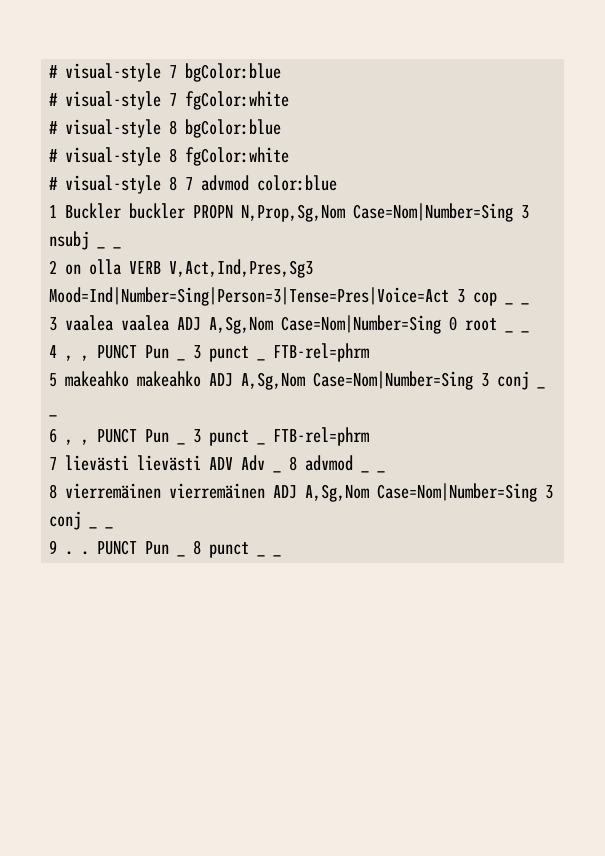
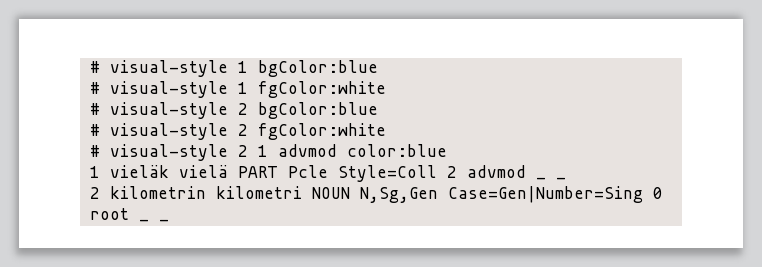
- # visual-style 7 bgColor:blue
- # visual-style 7 fgColor:white
- # visual-style 8 bgColor:blue
- # visual-style 8 fgColor:white
- # visual-style 8 7 advmod color:blue
+ # visual-style 1 bgColor:blue
+ # visual-style 1 fgColor:white
+ # visual-style 2 bgColor:blue
+ # visual-style 2 fgColor:white
+ # visual-style 2 1 advmod color:blue
- 1 Buckler buckler PROPN N,Prop,Sg,Nom Case=Nom|Number=Sing 3 nsubj _ _
- 2 on olla VERB V,Act,Ind,Pres,Sg3 Mood=Ind|Number=Sing|Person=3|Tense=Pres|Voice=Act 3 cop _ _
- 3 vaalea vaalea ADJ A,Sg,Nom Case=Nom|Number=Sing 0 root _ _
- 4 , , PUNCT Pun _ 3 punct _ FTB-rel=phrm
- 5 makeahko makeahko ADJ A,Sg,Nom Case=Nom|Number=Sing 3 conj _ _
- 6 , , PUNCT Pun _ 3 punct _ FTB-rel=phrm
- 7 lievästi lievästi ADV Adv _ 8 advmod _ _
- 8 vierremäinen vierremäinen ADJ A,Sg,Nom Case=Nom|Number=Sing 3 conj _ _
- 9 . . PUNCT Pun _ 8 punct _ _
+ 1 vieläk vielä PART Pcle Style=Coll 2 advmod _ _
+ 2 kilometrin kilometri NOUN N,Sg,Gen Case=Gen|Number=Sing 0 root _ _

